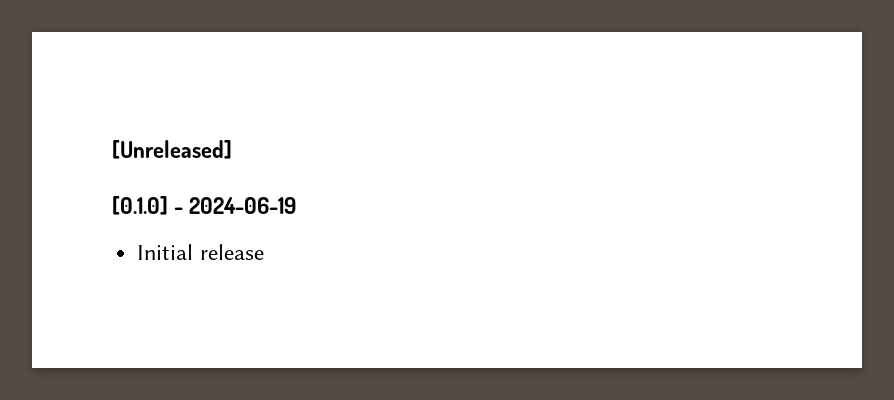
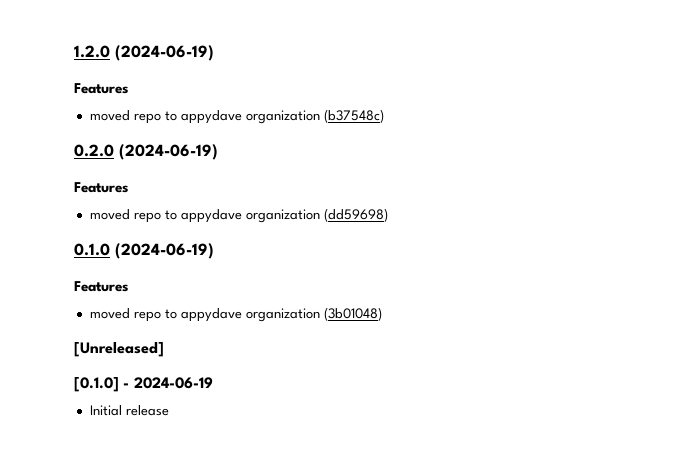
+ 1.2.0 (2024-06-19)
+ Features
+ moved repo to appydave organization (b37548c)
+ 0.2.0 (2024-06-19)
+ Features
+ moved repo to appydave organization (dd59698)
+ 0.1.0 (2024-06-19)
+ Features
+ moved repo to appydave organization (3b01048)

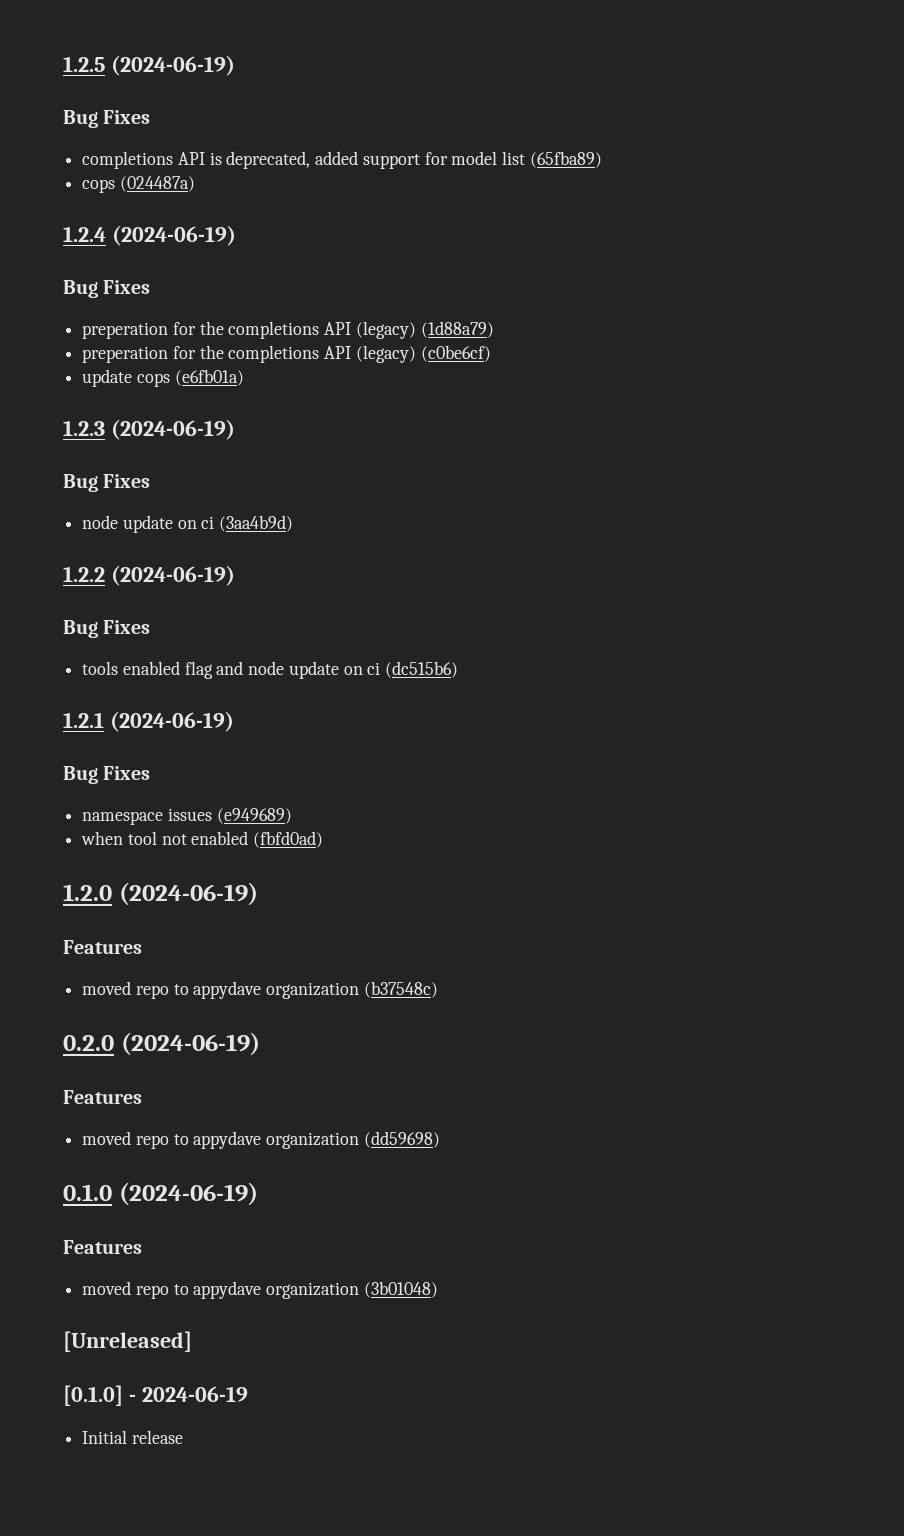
+ 1.2.5 (2024-06-19)
+ Bug Fixes
+ completions API is deprecated, added support for model list (65fba89)
+ cops (024487a)
+ 1.2.4 (2024-06-19)
+ Bug Fixes
+ preperation for the completions API (legacy) (1d88a79)
+ preperation for the completions API (legacy) (c0be6cf)
+ update cops (e6fb01a)
+ 1.2.3 (2024-06-19)
+ Bug Fixes
+ node update on ci (3aa4b9d)
+ 1.2.2 (2024-06-19)
+ Bug Fixes
+ tools enabled flag and node update on ci (dc515b6)
+ 1.2.1 (2024-06-19)
+ Bug Fixes
+ namespace issues (e949689)
+ when tool not enabled (fbfd0ad)

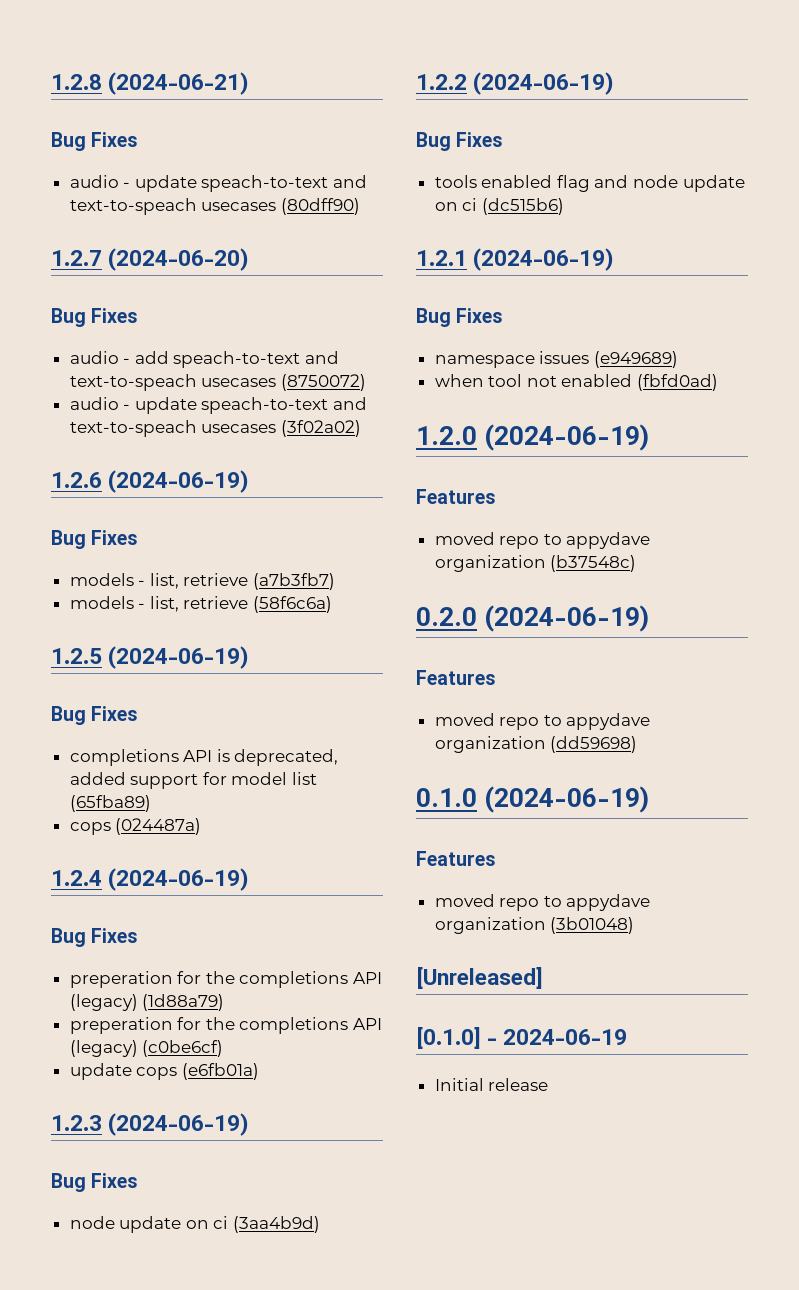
+ 1.2.8 (2024-06-21)
+ Bug Fixes
+ audio - update speach-to-text and text-to-speach usecases (80dff90)
+ 1.2.7 (2024-06-20)
+ Bug Fixes
+ audio - add speach-to-text and text-to-speach usecases (8750072)
+ audio - update speach-to-text and text-to-speach usecases (3f02a02)
+ 1.2.6 (2024-06-19)
+ Bug Fixes
+ models - list, retrieve (a7b3fb7)
+ models - list, retrieve (58f6c6a)

